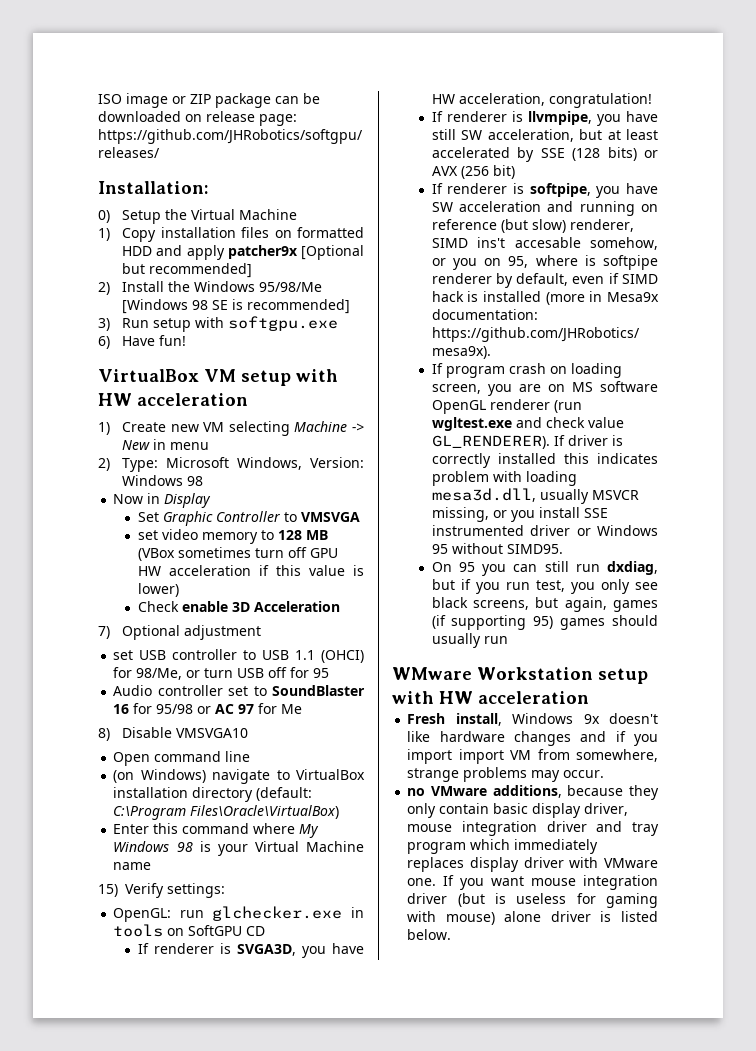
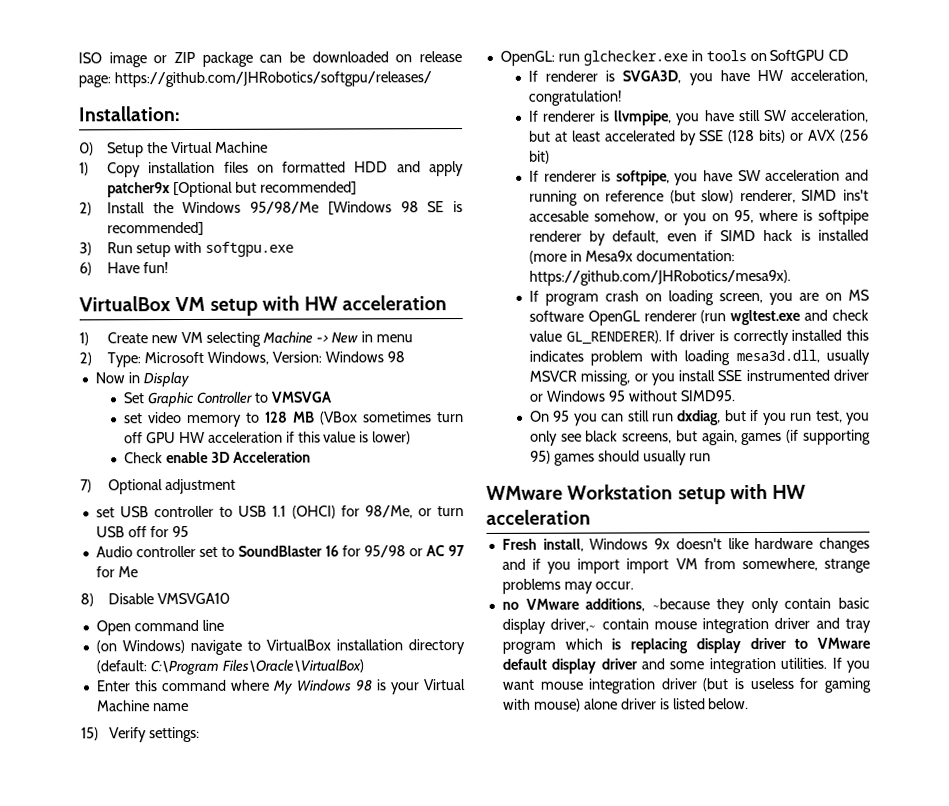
- no VMware additions, because they only contain basic display driver, mouse integration driver and tray program which immediately replaces display driver with VMware one.
+ no VMware additions, ~because they only contain basic display driver,~ contain mouse integration driver and tray program which is replacing display driver to VMware default display driver and some integration utilities.

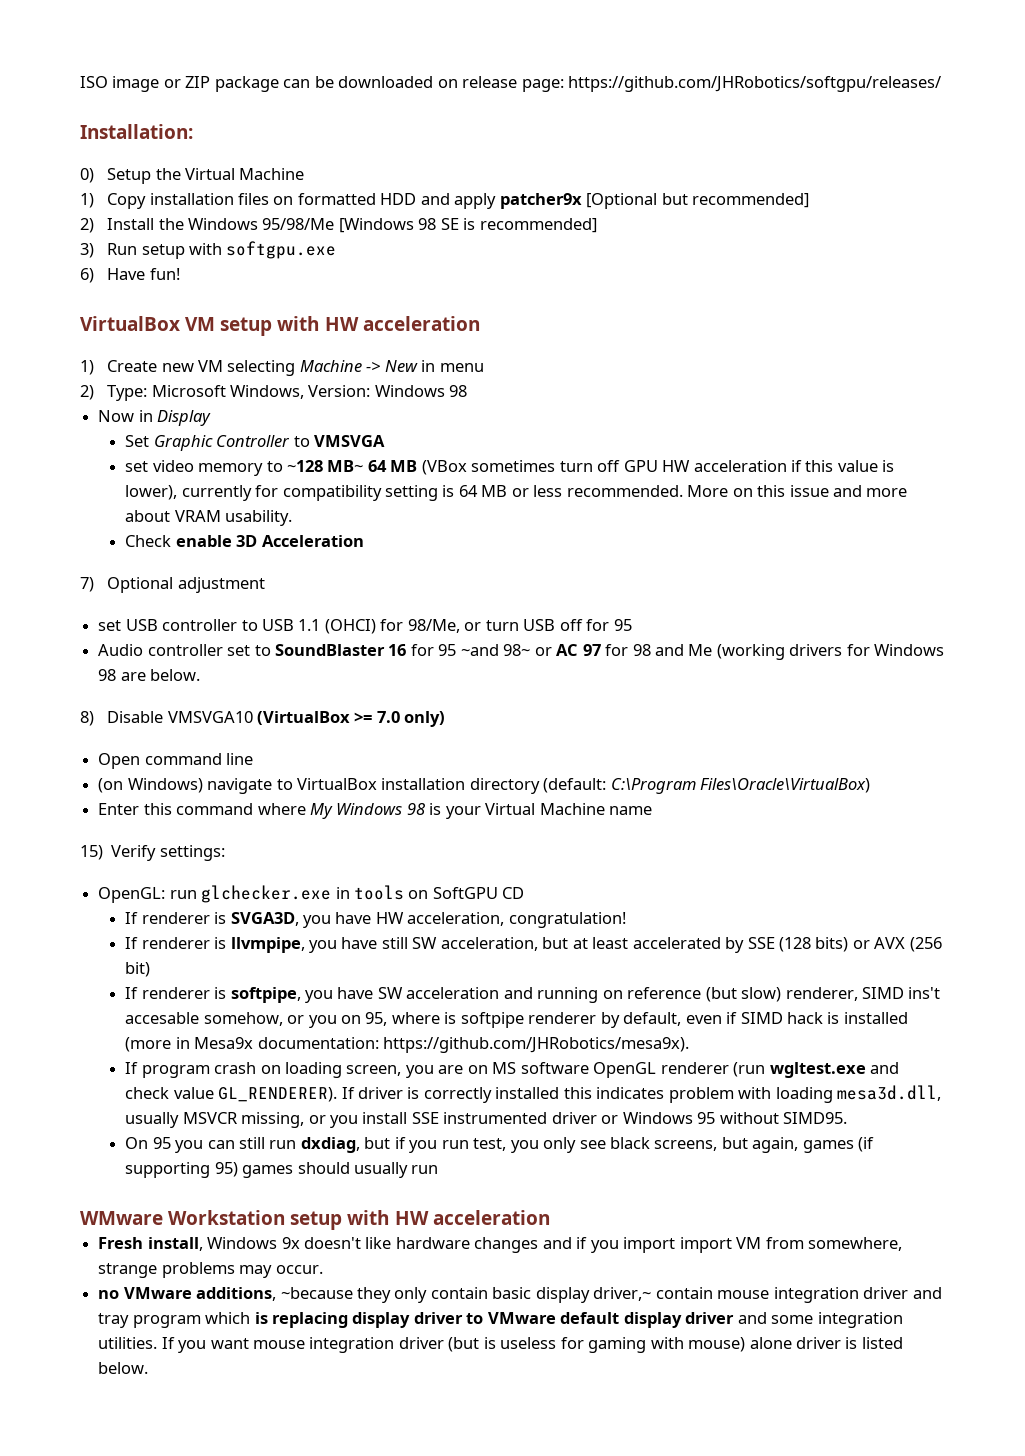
- set video memory to 128 MB (VBox sometimes turn off GPU HW acceleration if this value is lower)
+ set video memory to ~128 MB~ 64 MB (VBox sometimes turn off GPU HW acceleration if this value is lower), currently for compatibility setting is 64 MB or less recommended. More on this issue and more about VRAM usability.
- Audio controller set to SoundBlaster 16 for 95/98 or AC 97 for Me
+ Audio controller set to SoundBlaster 16 for 95 ~and 98~ or AC 97 for 98 and Me (working drivers for Windows 98 are below.
- 8) Disable VMSVGA10
+ 8) Disable VMSVGA10 (VirtualBox >= 7.0 only)

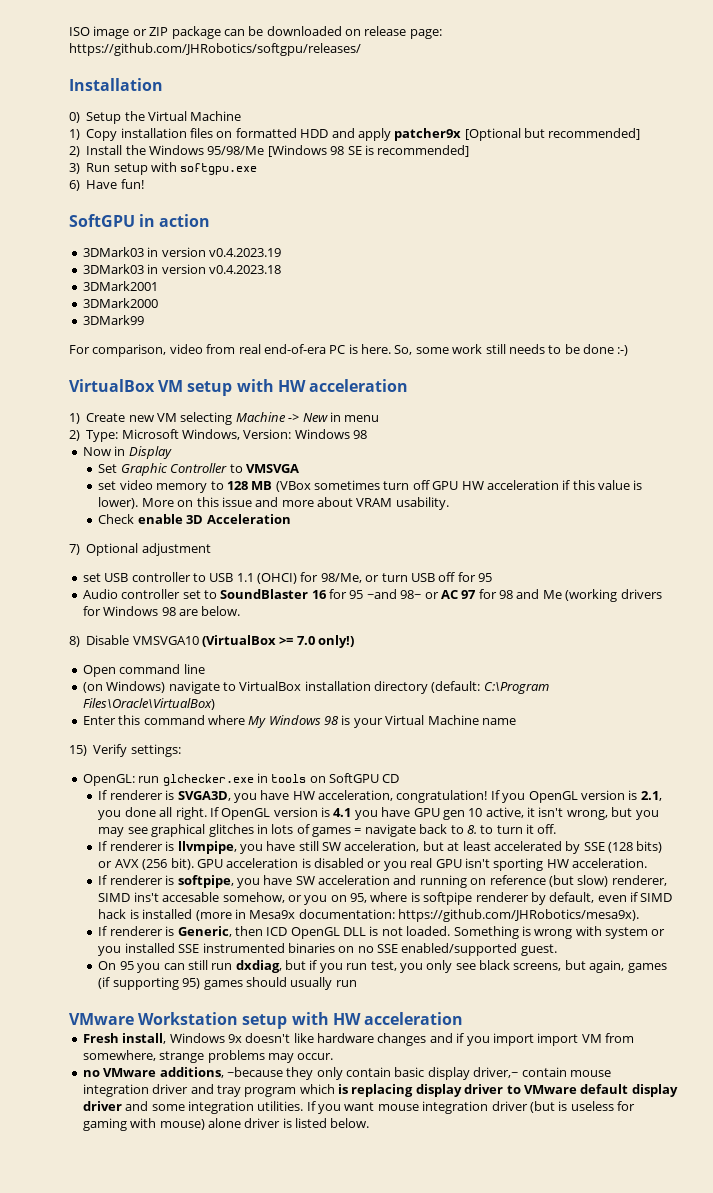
- Installation:
+ Installation
+ SoftGPU in action
+ 3DMark03 in version v0.4.2023.19
+ 3DMark03 in version v0.4.2023.18
+ 3DMark2001
+ 3DMark2000
+ 3DMark99
+ For comparison, video from real end-of-era PC is here. So, some work still needs to be done :-)
- set video memory to ~128 MB~ 64 MB (VBox sometimes turn off GPU HW acceleration if this value is lower), currently for compatibility setting is 64 MB or less recommended.
+ set video memory to 128 MB (VBox sometimes turn off GPU HW acceleration if this value is lower).
- 8) Disable VMSVGA10 (VirtualBox >= 7.0 only)
+ 8) Disable VMSVGA10 (VirtualBox >= 7.0 only!)
+ If you OpenGL version is 2.1, you done all right. If OpenGL version is 4.1 you have GPU gen 10 active, it isn't wrong, but you may see graphical glitches in lots of games = navigate back to 8. to turn it off.
- If renderer is llvmpipe, you have still SW acceleration, but at least accelerated by SSE (128 bits) or AVX (256 bit)
+ If renderer is llvmpipe, you have still SW acceleration, but at least accelerated by SSE (128 bits) or AVX (256 bit). GPU acceleration is disabled or you real GPU isn't sporting HW acceleration.
- If program crash on loading screen, you are on MS software OpenGL renderer (run wgltest.exe and check value GL_RENDERER). If driver is correctly installed this indicates problem with loading mesa3d.dll, usually MSVCR missing, or you install SSE instrumented driver or Windows 95 without SIMD95.
+ If renderer is Generic, then ICD OpenGL DLL is not loaded. Something is wrong with system or you installed SSE instrumented binaries on no SSE enabled/supported guest.
- WMware Workstation setup with HW acceleration
+ VMware Workstation setup with HW acceleration

